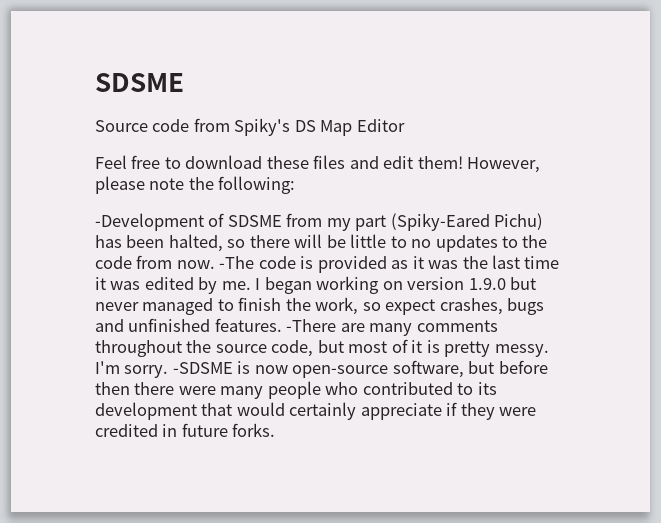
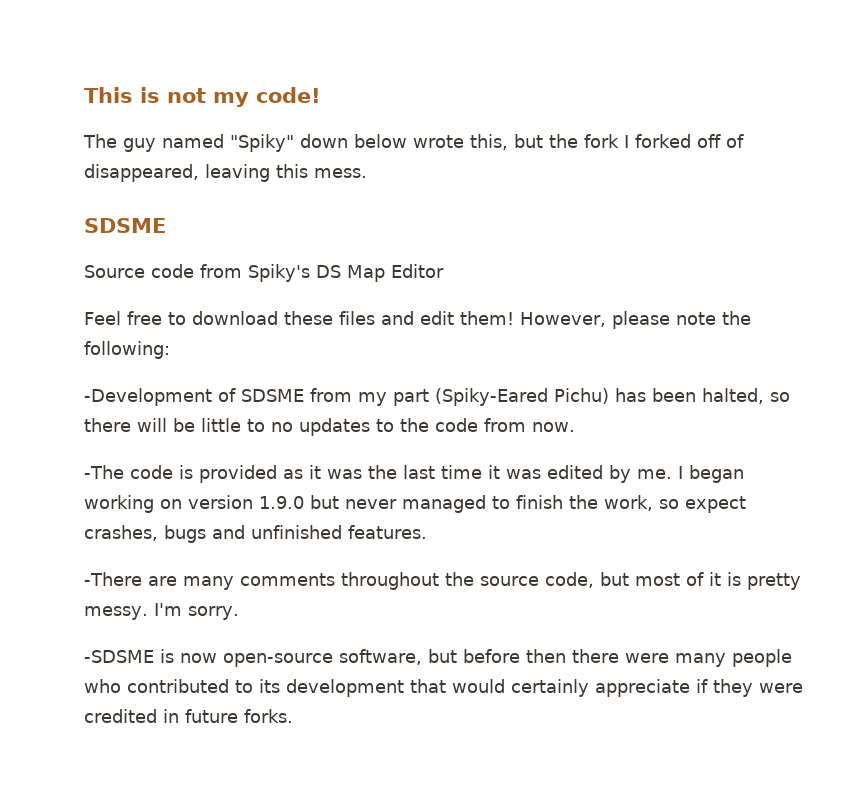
+ This is not my code!
+ The guy named "Spiky" down below wrote this, but the fork I forked off of disappeared, leaving this mess.
- -Development of SDSME from my part (Spiky-Eared Pichu) has been halted, so there will be little to no updates to the code from now. -The code is provided as it was the last time it was edited by me.
+ -Development of SDSME from my part (Spiky-Eared Pichu) has been halted, so there will be little to no updates to the code from now.
+ -The code is provided as it was the last time it was edited by me.
- I began working on version 1.9.0 but never managed to finish the work, so expect crashes, bugs and unfinished features. -There are many comments throughout the source code, but most of it is pretty messy.
+ I began working on version 1.9.0 but never managed to finish the work, so expect crashes, bugs and unfinished features.
+ -There are many comments throughout the source code, but most of it is pretty messy.
- I'm sorry. -SDSME is now open-source software, but before then there were many people who contributed to its development that would certainly appreciate if they were credited in future forks.
+ I'm sorry.
+ -SDSME is now open-source software, but before then there were many people who contributed to its development that would certainly appreciate if they were credited in future forks.

